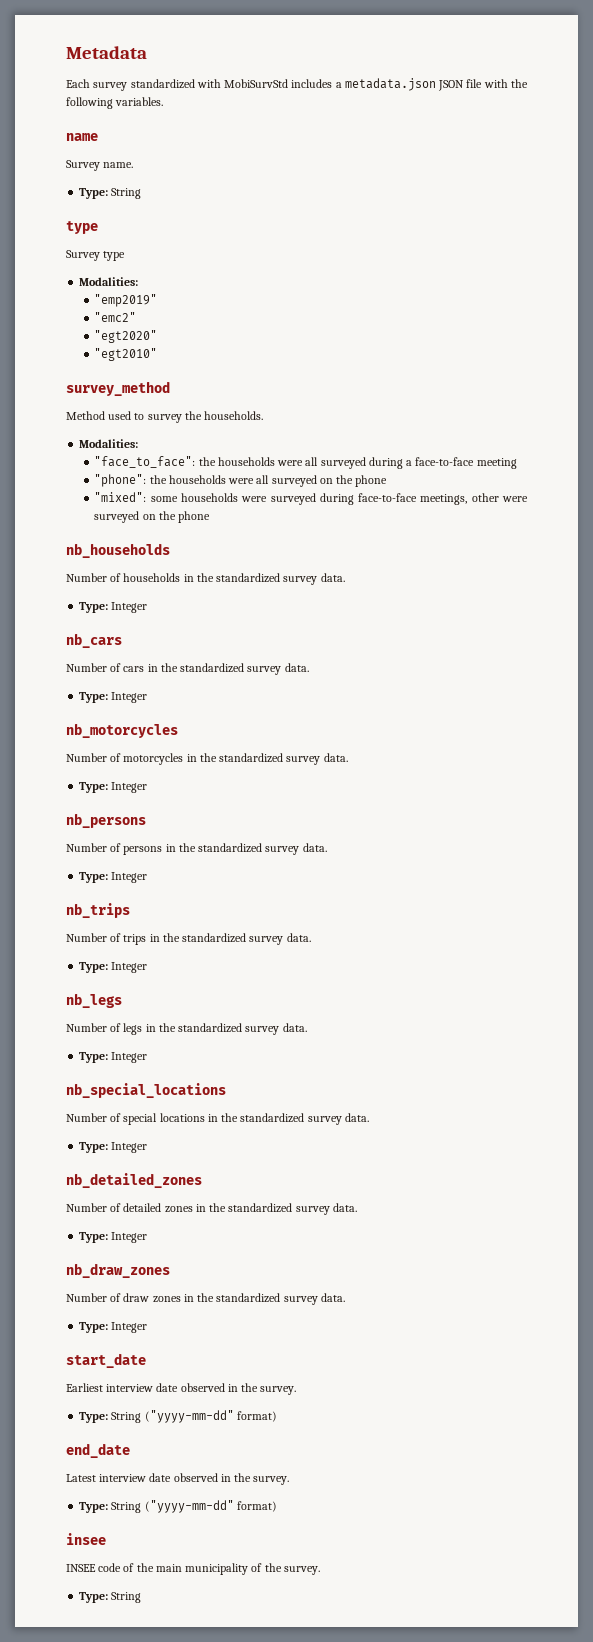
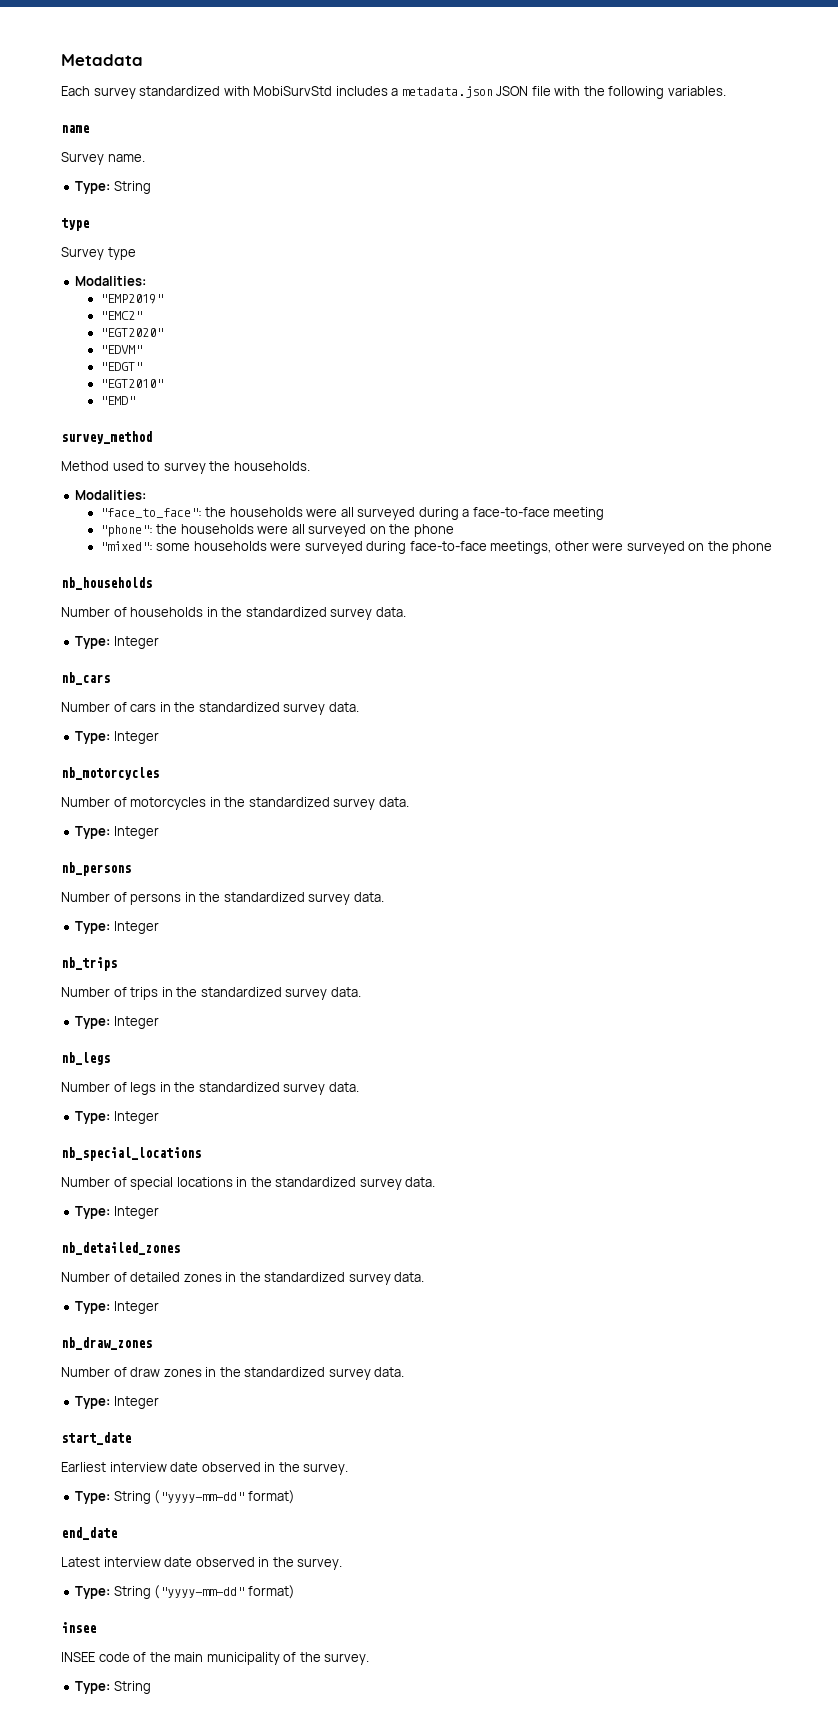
- "emp2019"
- "emc2"
- "egt2020"
- "egt2010"
+ "EMP2019"
+ "EMC2"
+ "EGT2020"
+ "EDVM"
+ "EDGT"
+ "EGT2010"
+ "EMD"

